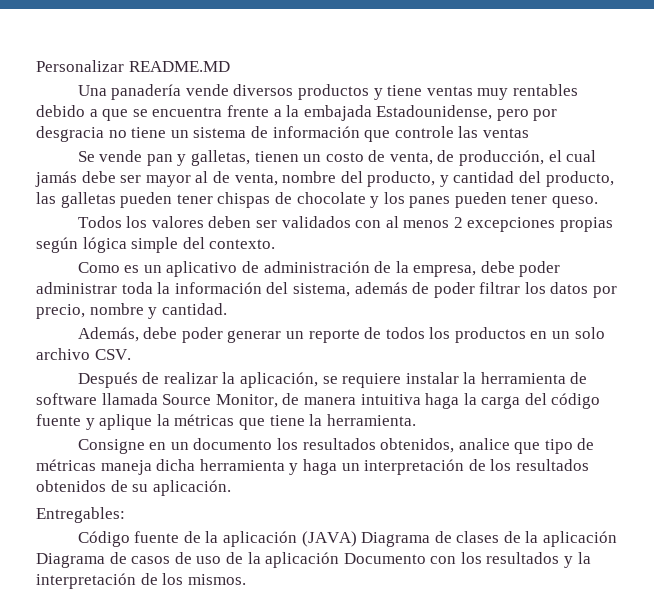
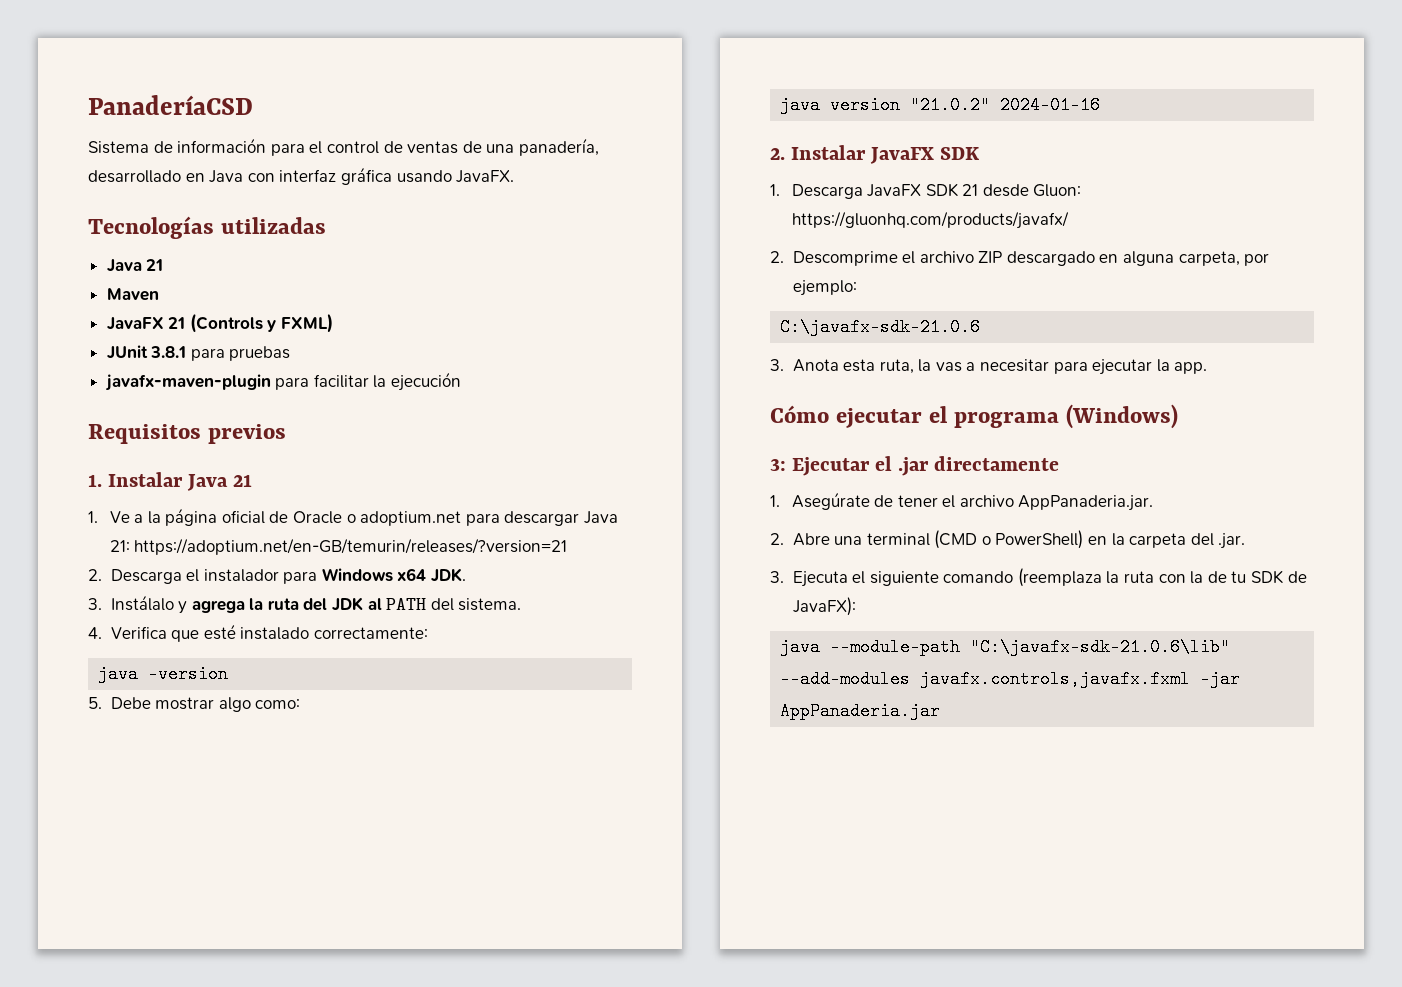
- Personalizar README.MD
- Una panadería vende diversos productos y tiene ventas muy rentables debido a que se encuentra frente a la embajada Estadounidense, pero por desgracia no tiene un sistema de información que controle las ventas
- Se vende pan y galletas, tienen un costo de venta, de producción, el cual jamás debe ser mayor al de venta, nombre del producto, y cantidad del producto, las galletas pueden tener chispas de chocolate y los panes pueden tener queso.
- Todos los valores deben ser validados con al menos 2 excepciones propias según lógica simple del contexto.
- Como es un aplicativo de administración de la empresa, debe poder administrar toda la información del sistema, además de poder filtrar los datos por precio, nombre y cantidad.
- Además, debe poder generar un reporte de todos los productos en un solo archivo CSV.
- Después de realizar la aplicación, se requiere instalar la herramienta de software llamada Source Monitor, de manera intuitiva haga la carga del código fuente y aplique la métricas que tiene la herramienta.
- Consigne en un documento los resultados obtenidos, analice que tipo de métricas maneja dicha herramienta y haga un interpretación de los resultados obtenidos de su aplicación.
- Entregables:
- Código fuente de la aplicación (JAVA) Diagrama de clases de la aplicación Diagrama de casos de uso de la aplicación Documento con los resultados y la interpretación de los mismos.
+ PanaderíaCSD
+ Sistema de información para el control de ventas de una panadería, desarrollado en Java con interfaz gráfica usando JavaFX.
+ Tecnologías utilizadas
+ Java 21
+ Maven
+ JavaFX 21 (Controls y FXML)
+ JUnit 3.8.1 para pruebas
+ javafx-maven-plugin para facilitar la ejecución
+ Requisitos previos
+ 1. Instalar Java 21
+ 1. Ve a la página oficial de Oracle o adoptium.net para descargar Java 21: https://adoptium.net/en-GB/temurin/releases/?version=21
+ 2. Descarga el instalador para Windows x64 JDK.
+ 3. Instálalo y agrega la ruta del JDK al PATH del sistema.
+ 4. Verifica que esté instalado correctamente:
+ java -version
+ 5. Debe mostrar algo como:
+ java version "21.0.2" 2024-01-16
+ 2. Instalar JavaFX SDK
+ 1. Descarga JavaFX SDK 21 desde Gluon: https://gluonhq.com/products/javafx/
+ 2. Descomprime el archivo ZIP descargado en alguna carpeta, por ejemplo:
+ C:\javafx-sdk-21.0.6
+ 3. Anota esta ruta, la vas a necesitar para ejecutar la app.
+ Cómo ejecutar el programa (Windows)
+ 3: Ejecutar el .jar directamente
+ 1. Asegúrate de tener el archivo AppPanaderia.jar.
+ 2. Abre una terminal (CMD o PowerShell) en la carpeta del .jar.
+ 3. Ejecuta el siguiente comando (reemplaza la ruta con la de tu SDK de JavaFX):
+ java --module-path "C:\javafx-sdk-21.0.6\lib" --add-modules javafx.controls,javafx.fxml -jar AppPanaderia.jar

